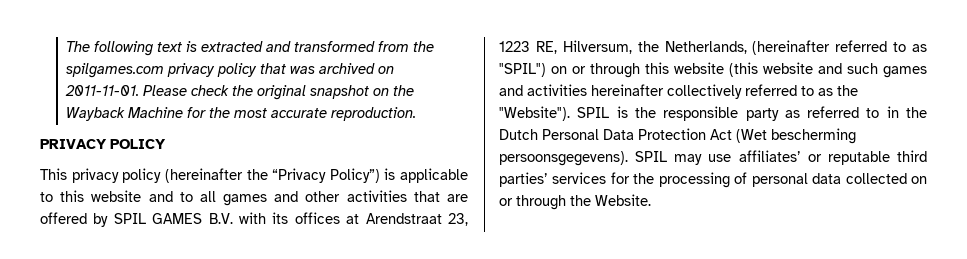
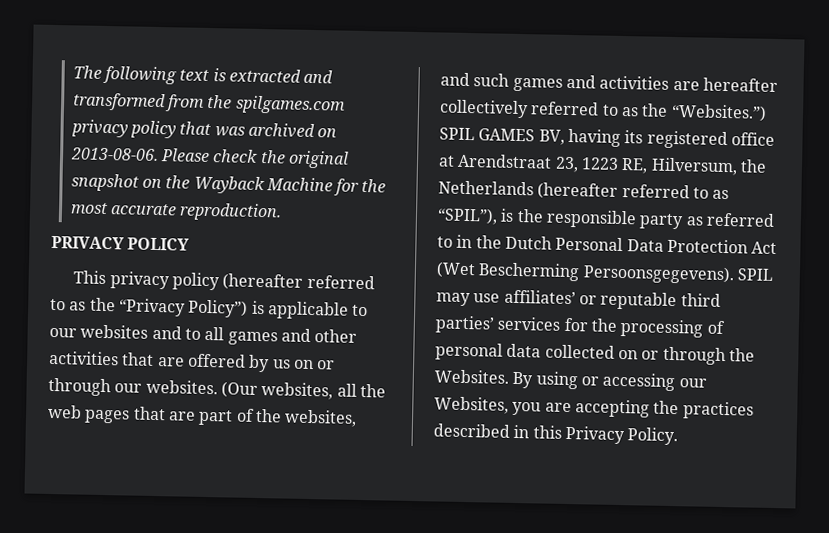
- The following text is extracted and transformed from the spilgames.com privacy policy that was archived on 2011-11-01.
+ The following text is extracted and transformed from the spilgames.com privacy policy that was archived on 2013-08-06.
- This privacy policy (hereinafter the “Privacy Policy”) is applicable to this website and to all games and other activities that are offered by SPIL GAMES B.V. with its offices at Arendstraat 23, 1223 RE, Hilversum, the Netherlands, (hereinafter referred to as "SPIL") on or through this website (this website and such games and activities hereinafter collectively referred to as the "Website"). SPIL is the responsible party as referred to in the Dutch Personal Data Protection Act (Wet bescherming persoonsgegevens).
+ This privacy policy (hereafter referred to as the “Privacy Policy”) is applicable to our websites and to all games and other activities that are offered by us on or through our websites. (Our websites, all the web pages that are part of the websites, and such games and activities are hereafter collectively referred to as the “Websites.”) SPIL GAMES BV, having its registered office at Arendstraat 23, 1223 RE, Hilversum, the Netherlands (hereafter referred to as “SPIL”), is the responsible party as referred to in the Dutch Personal Data Protection Act (Wet Bescherming Persoonsgegevens).
- SPIL may use affiliates’ or reputable third parties’ services for the processing of personal data collected on or through the Website.
+ SPIL may use affiliates’ or reputable third parties’ services for the processing of personal data collected on or through the Websites. By using or accessing our Websites, you are accepting the practices described in this Privacy Policy.

